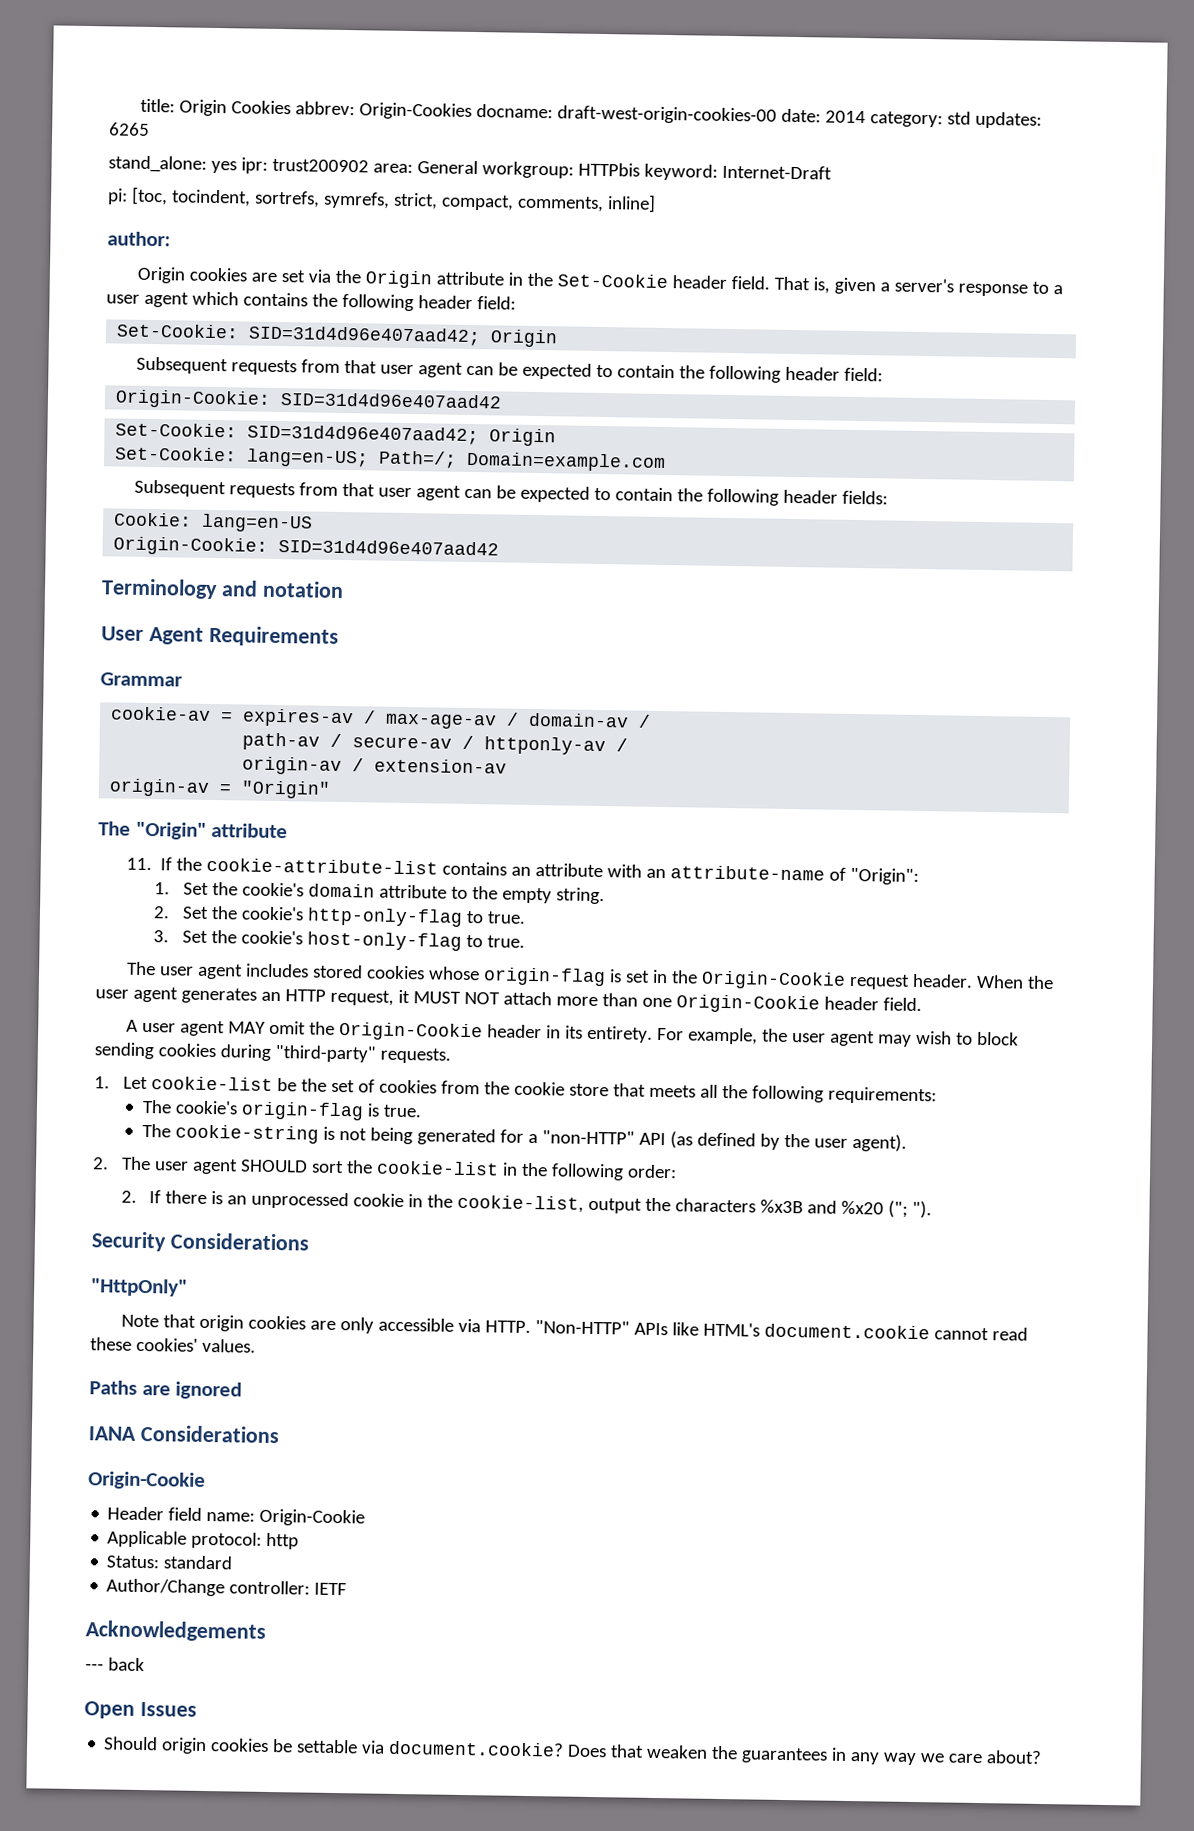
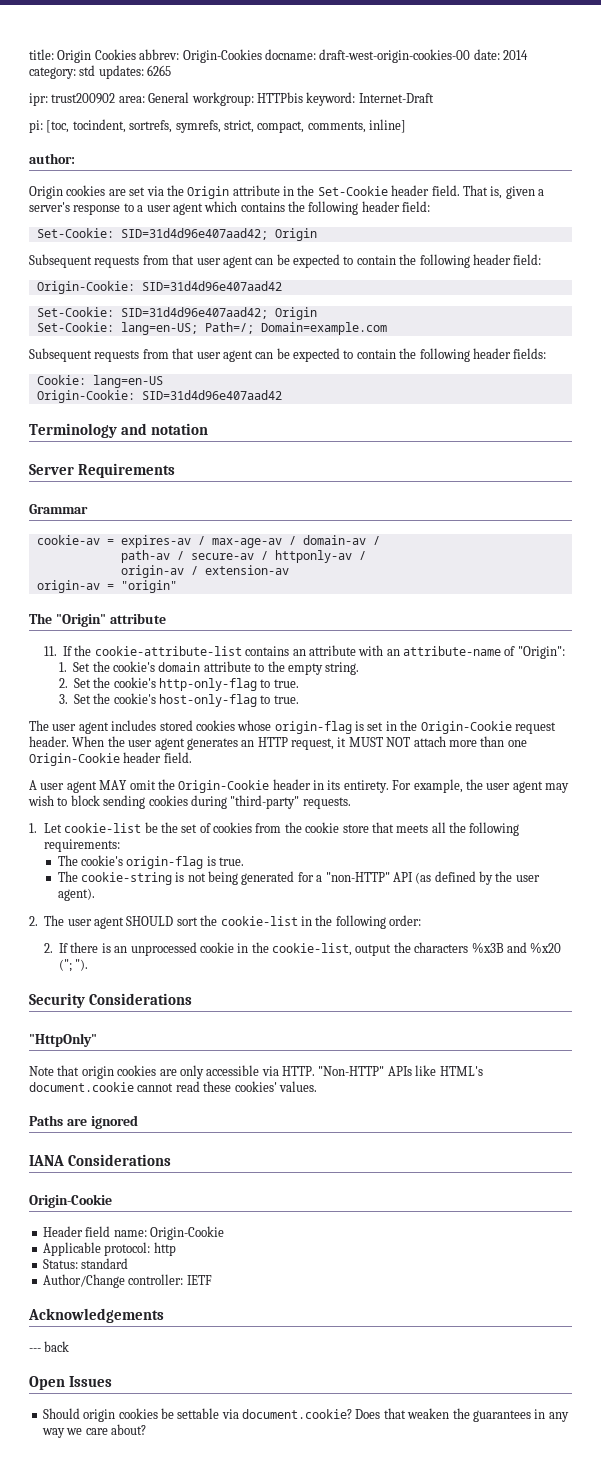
- stand_alone: yes ipr: trust200902 area: General workgroup: HTTPbis keyword: Internet-Draft
+ ipr: trust200902 area: General workgroup: HTTPbis keyword: Internet-Draft
- User Agent Requirements
+ Server Requirements
- origin-av = "Origin"
+ origin-av = "origin"

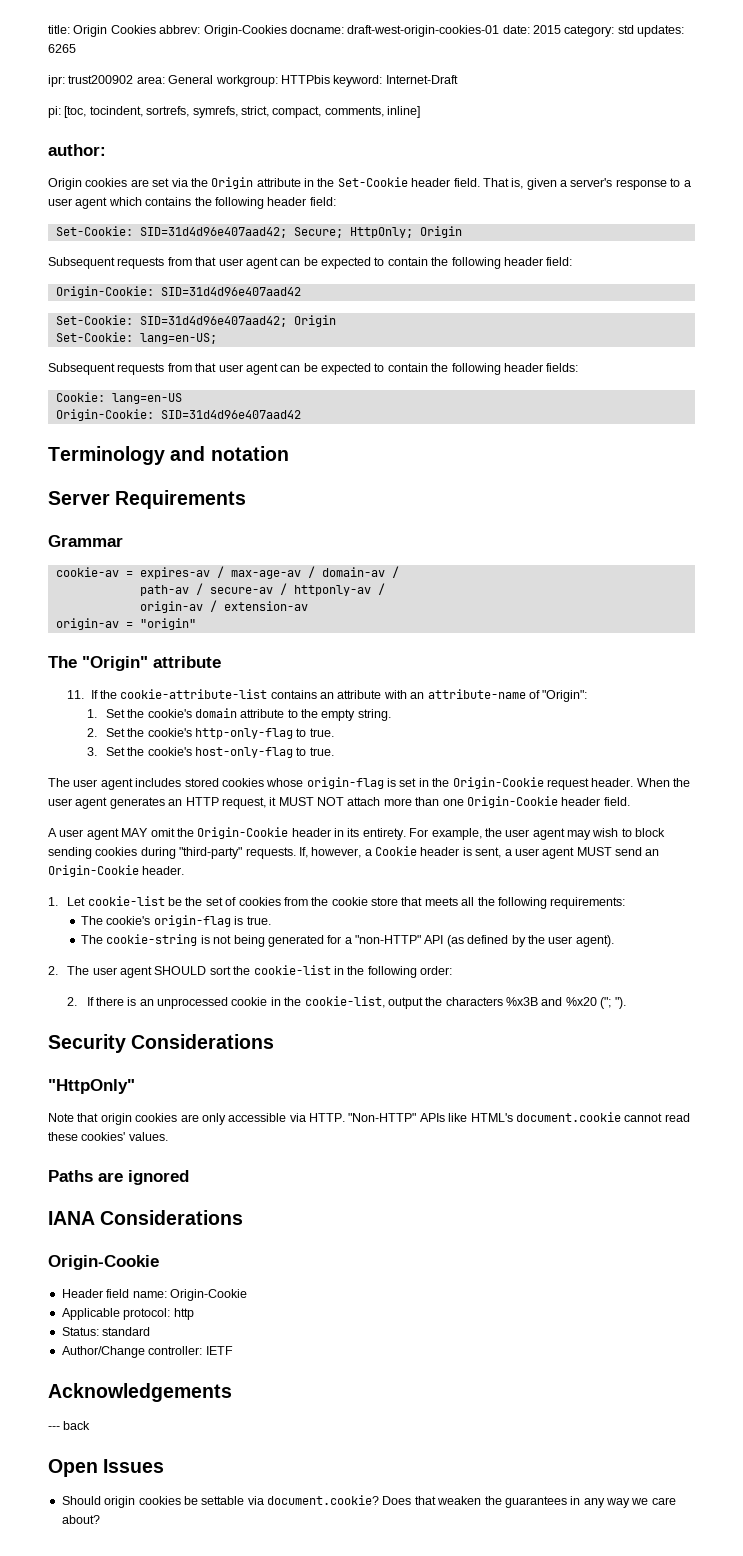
- title: Origin Cookies abbrev: Origin-Cookies docname: draft-west-origin-cookies-00 date: 2014 category: std updates: 6265
+ title: Origin Cookies abbrev: Origin-Cookies docname: draft-west-origin-cookies-01 date: 2015 category: std updates: 6265
  That is, given a server's response to a user agent which contains the following header field:
- Set-Cookie: SID=31d4d96e407aad42; Origin
+ Set-Cookie: SID=31d4d96e407aad42; Secure; HttpOnly; Origin
- Set-Cookie: lang=en-US; Path=/; Domain=example.com
+ Set-Cookie: lang=en-US;
+ If, however, a Cookie header is sent, a user agent MUST send an Origin-Cookie header.

